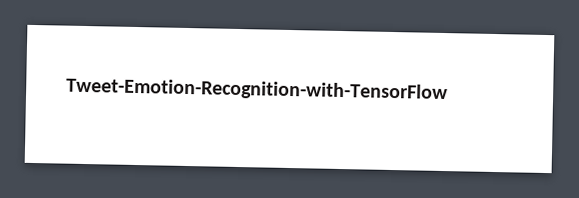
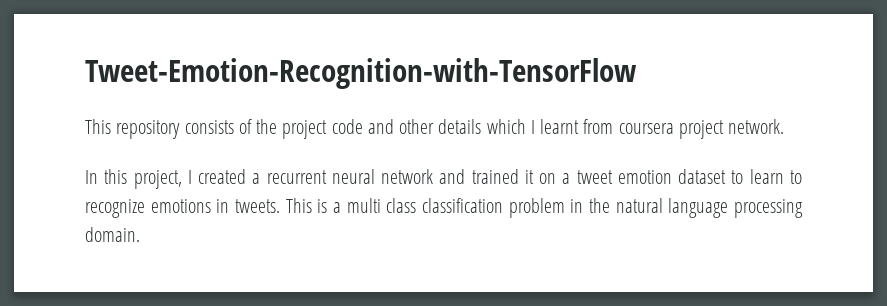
+ This repository consists of the project code and other details which I learnt from coursera project network.
+ In this project, I created a recurrent neural network and trained it on a tweet emotion dataset to learn to recognize emotions in tweets. This is a multi class classification problem in the natural language processing domain.

